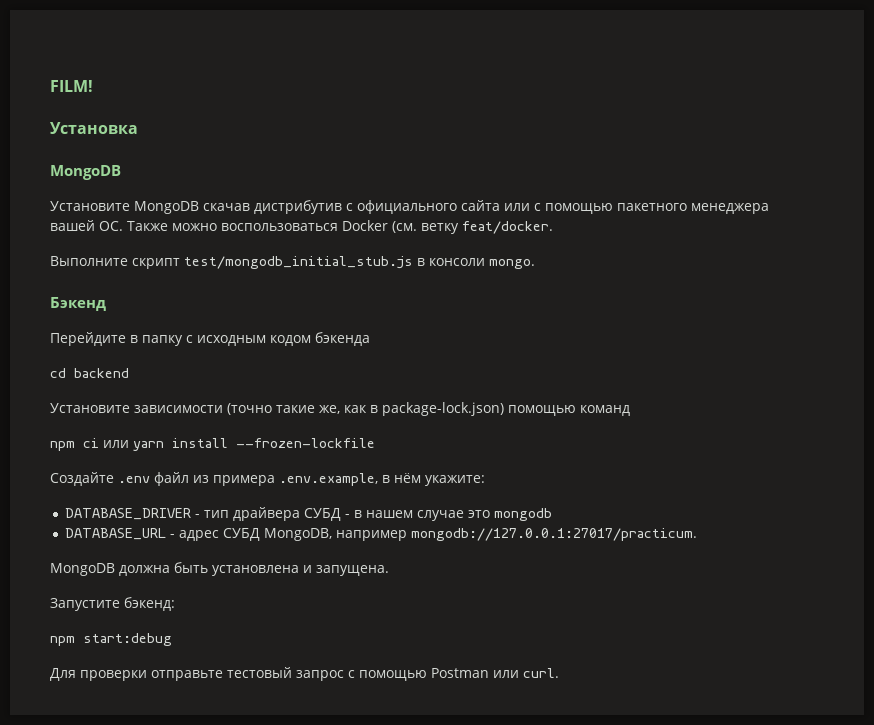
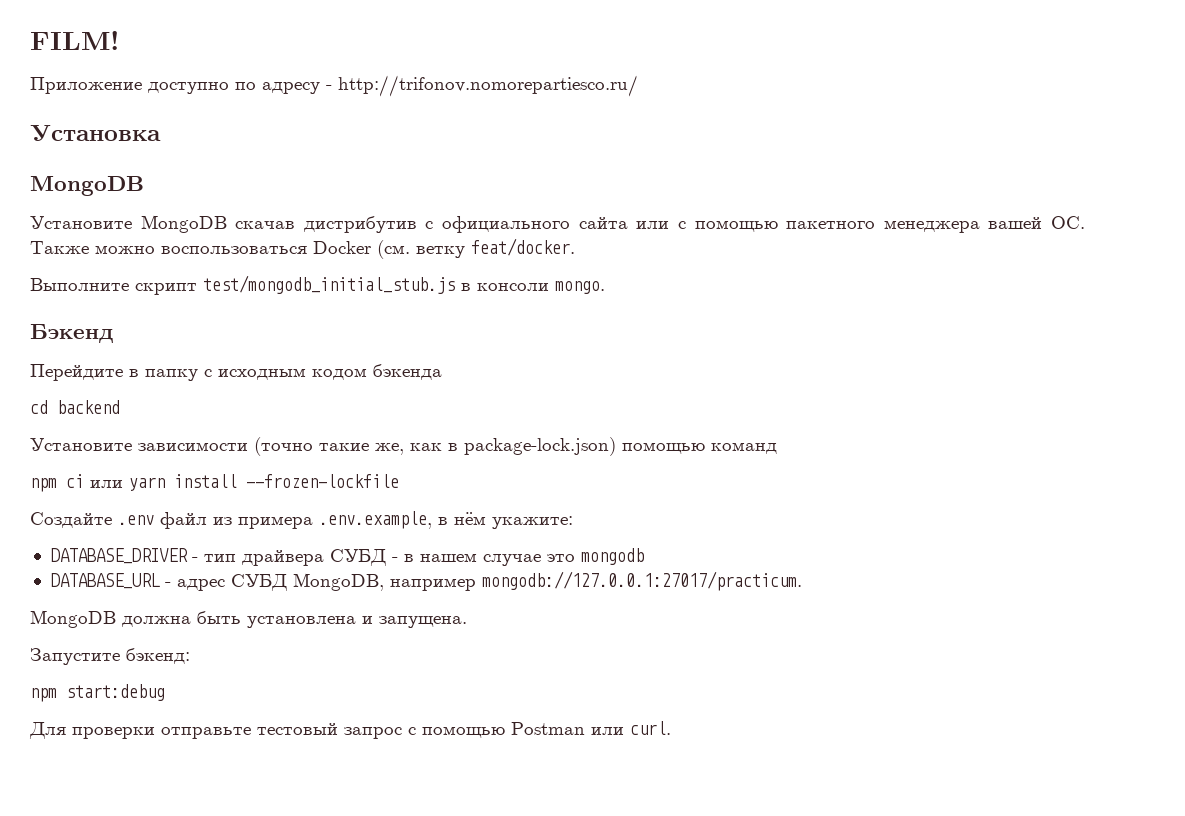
+ Приложение доступно по адресу - http://trifonov.nomorepartiesco.ru/

